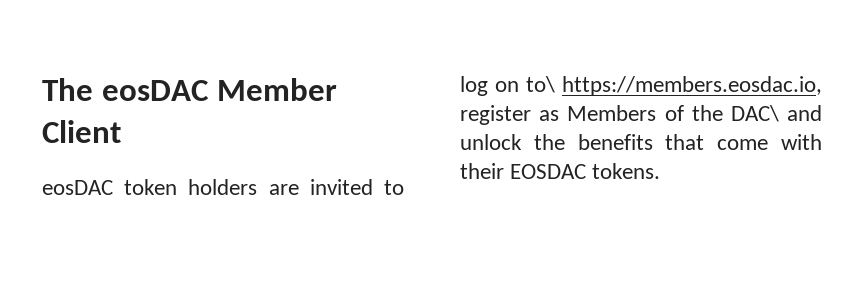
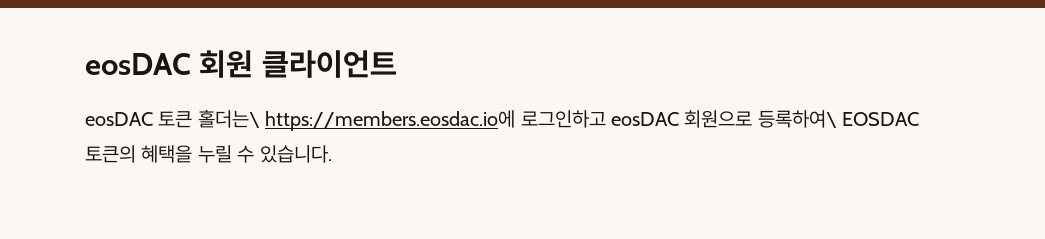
- The eosDAC Member Client
- eosDAC token holders are invited to log on to\ https://members.eosdac.io, register as Members of the DAC\ and unlock the benefits that come with their EOSDAC tokens.
+ eosDAC 회원 클라이언트
+ eosDAC 토큰 홀더는\ https://members.eosdac.io에 로그인하고 eosDAC 회원으로 등록하여\ EOSDAC 토큰의 혜택을 누릴 수 있습니다.

